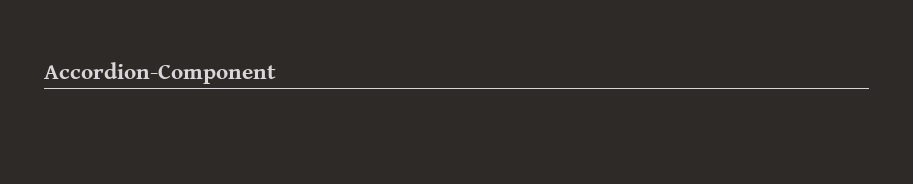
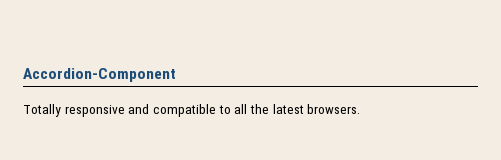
+ Totally responsive and compatible to all the latest browsers.

